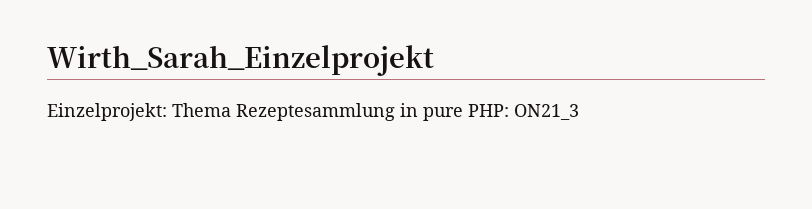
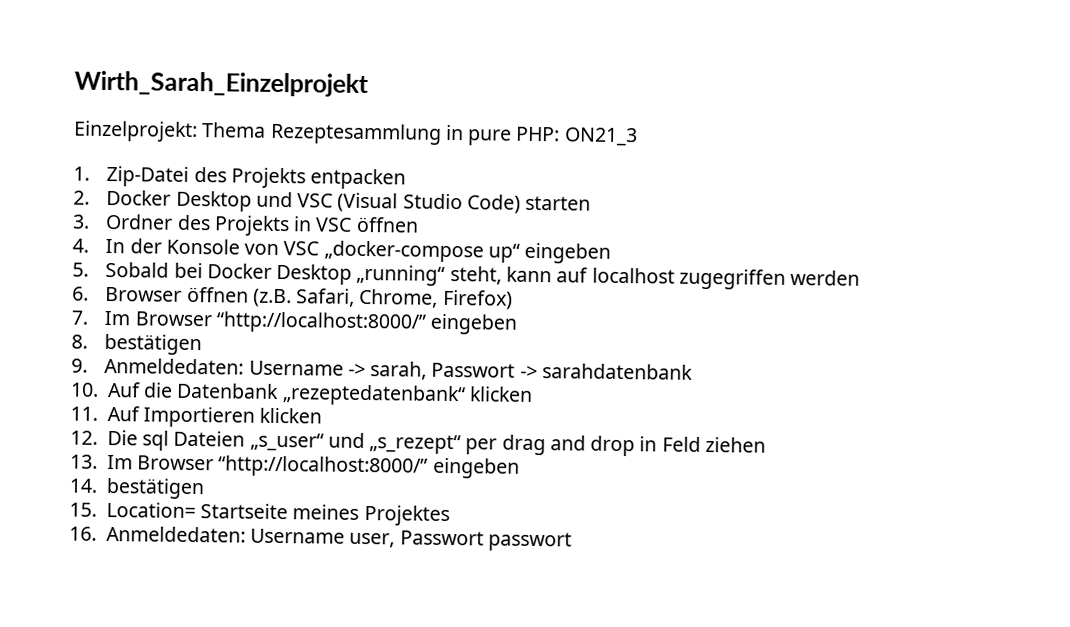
+ 1. Zip-Datei des Projekts entpacken
+ 2. Docker Desktop und VSC (Visual Studio Code) starten
+ 3. Ordner des Projekts in VSC öffnen
+ 4. In der Konsole von VSC „docker-compose up“ eingeben
+ 5. Sobald bei Docker Desktop „running“ steht, kann auf localhost zugegriffen werden
+ 6. Browser öffnen (z.B. Safari, Chrome, Firefox)
+ 7. Im Browser “http://localhost:8000/” eingeben
+ 8. bestätigen
+ 9. Anmeldedaten: Username -> sarah, Passwort -> sarahdatenbank
+ 10. Auf die Datenbank „rezeptedatenbank“ klicken
+ 11. Auf Importieren klicken
+ 12. Die sql Dateien „s_user“ und „s_rezept“ per drag and drop in Feld ziehen
+ 13. Im Browser “http://localhost:8000/” eingeben
+ 14. bestätigen
+ 15. Location= Startseite meines Projektes
+ 16. Anmeldedaten: Username user, Passwort passwort

